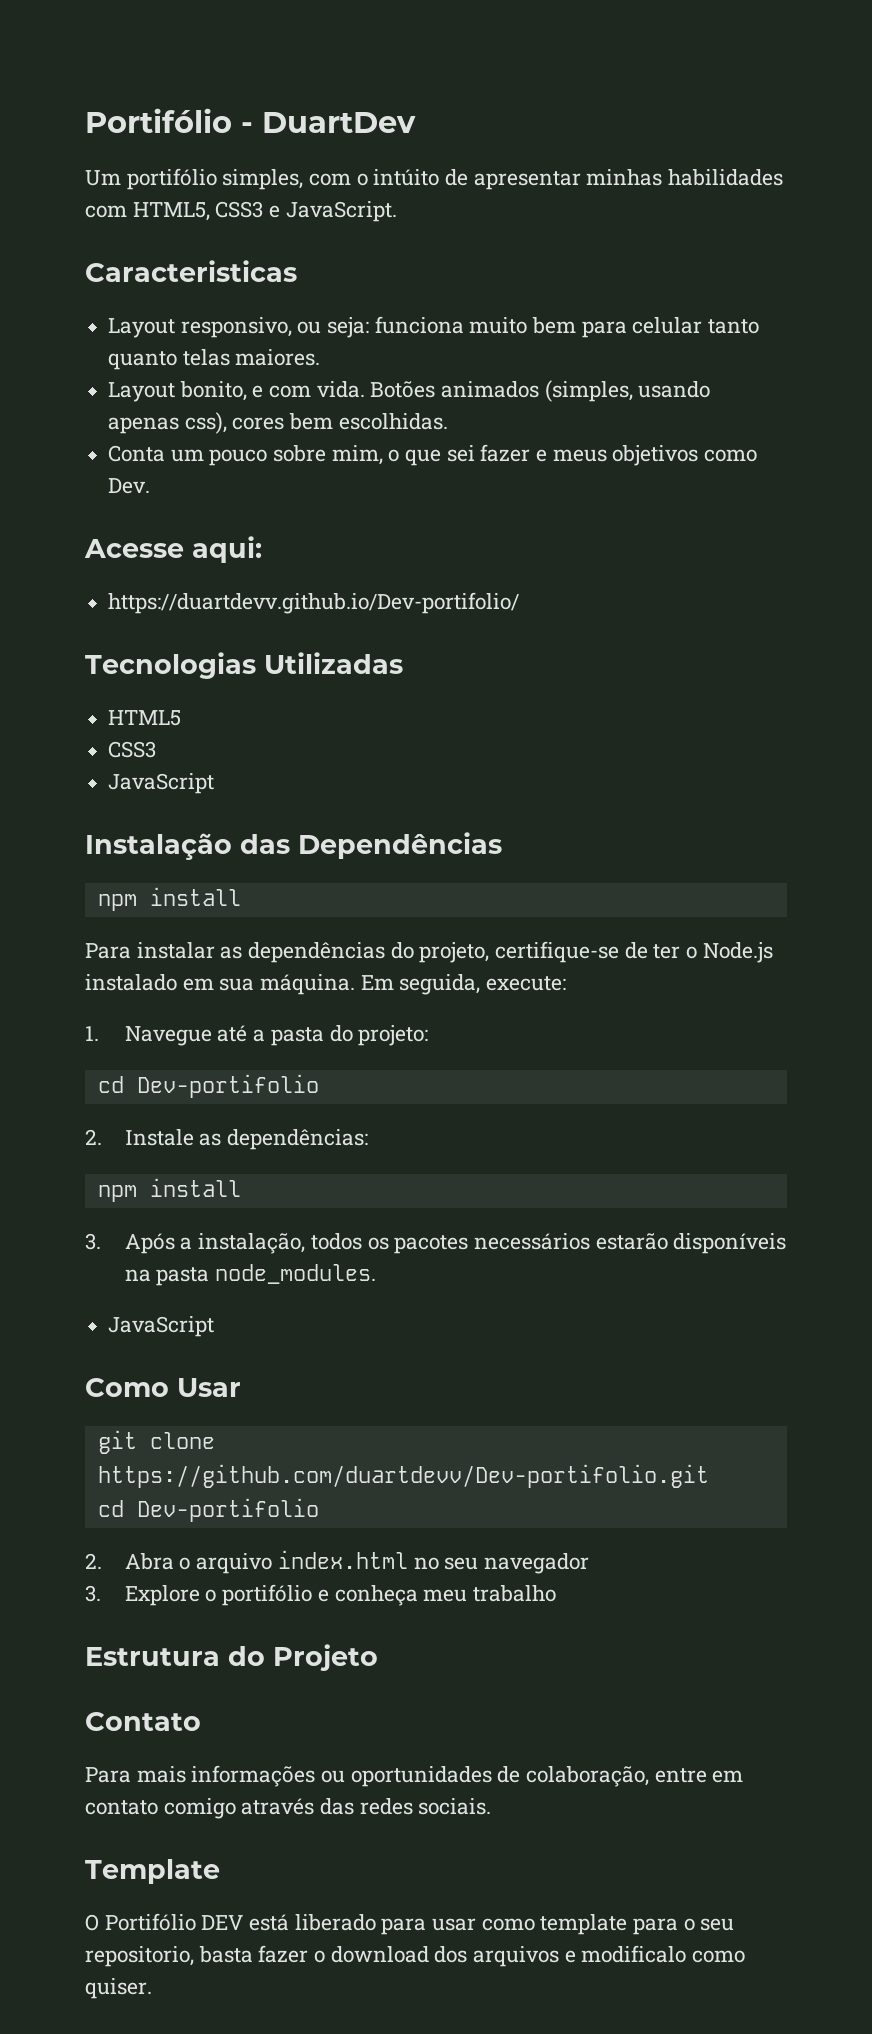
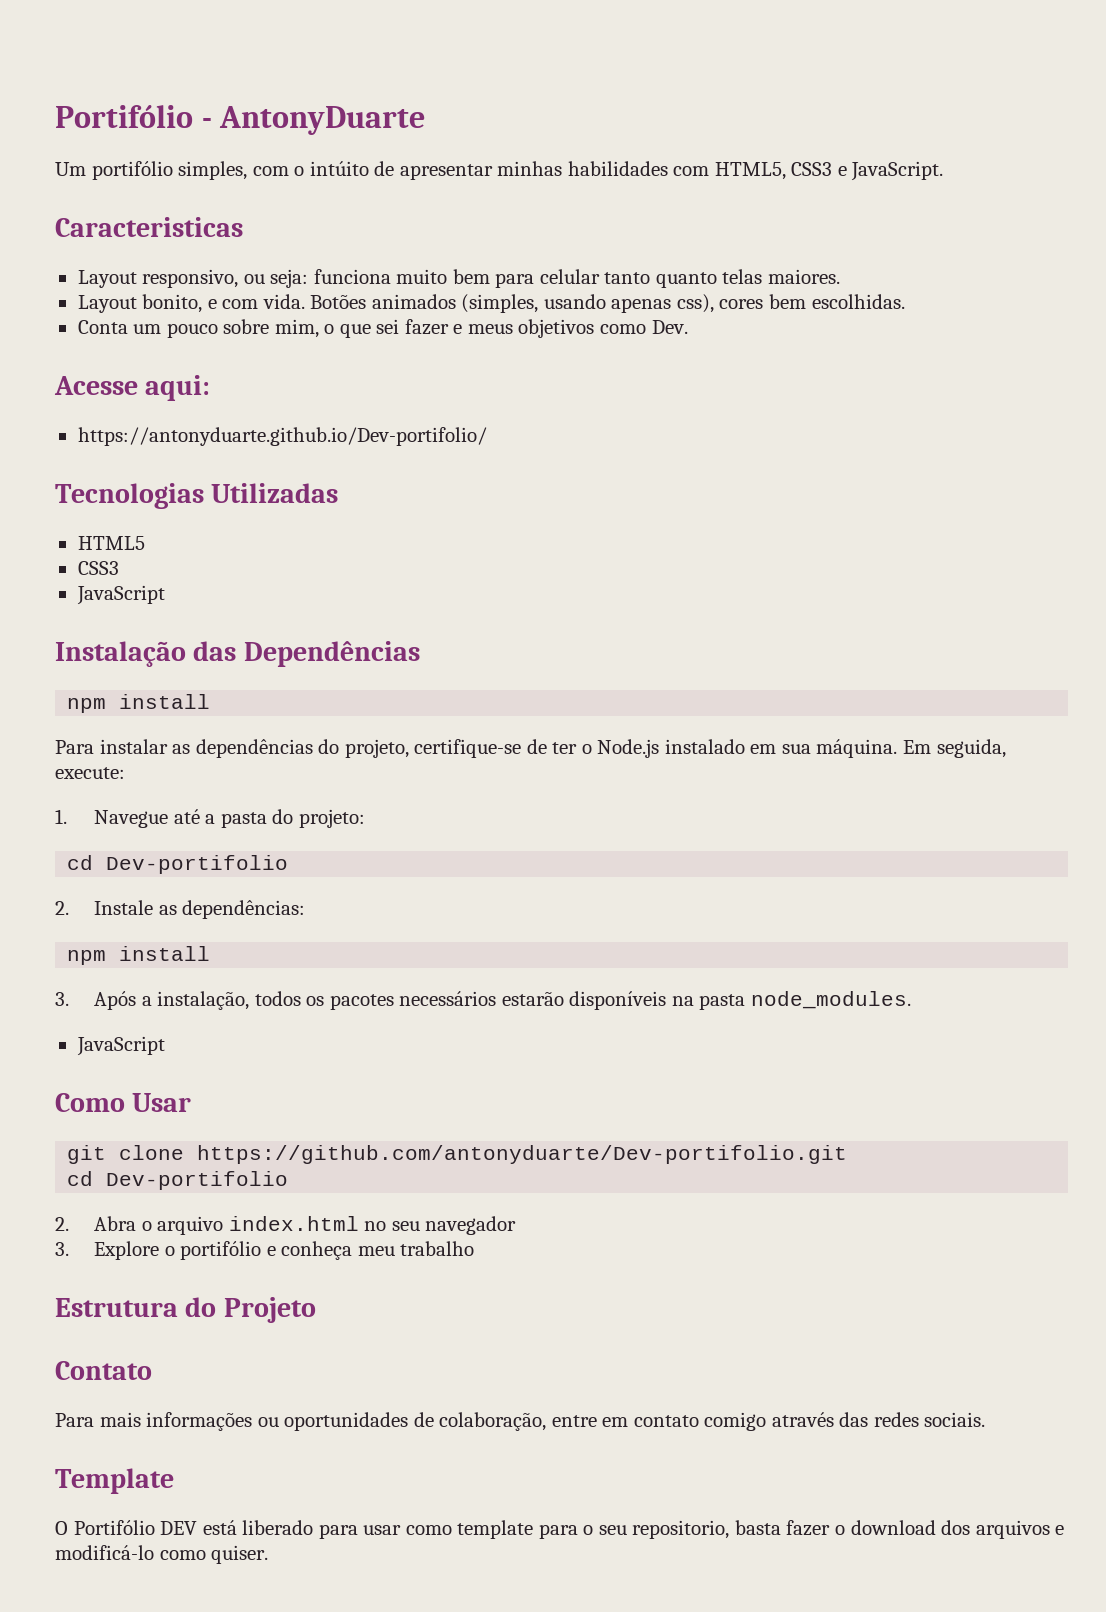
- Portifólio - DuartDev
+ Portifólio - AntonyDuarte
- https://duartdevv.github.io/Dev-portifolio/
+ https://antonyduarte.github.io/Dev-portifolio/
- git clone https://github.com/duartdevv/Dev-portifolio.git
+ git clone https://github.com/antonyduarte/Dev-portifolio.git
- O Portifólio DEV está liberado para usar como template para o seu repositorio, basta fazer o download dos arquivos e modificalo como quiser.
+ O Portifólio DEV está liberado para usar como template para o seu repositorio, basta fazer o download dos arquivos e modificá-lo como quiser.

